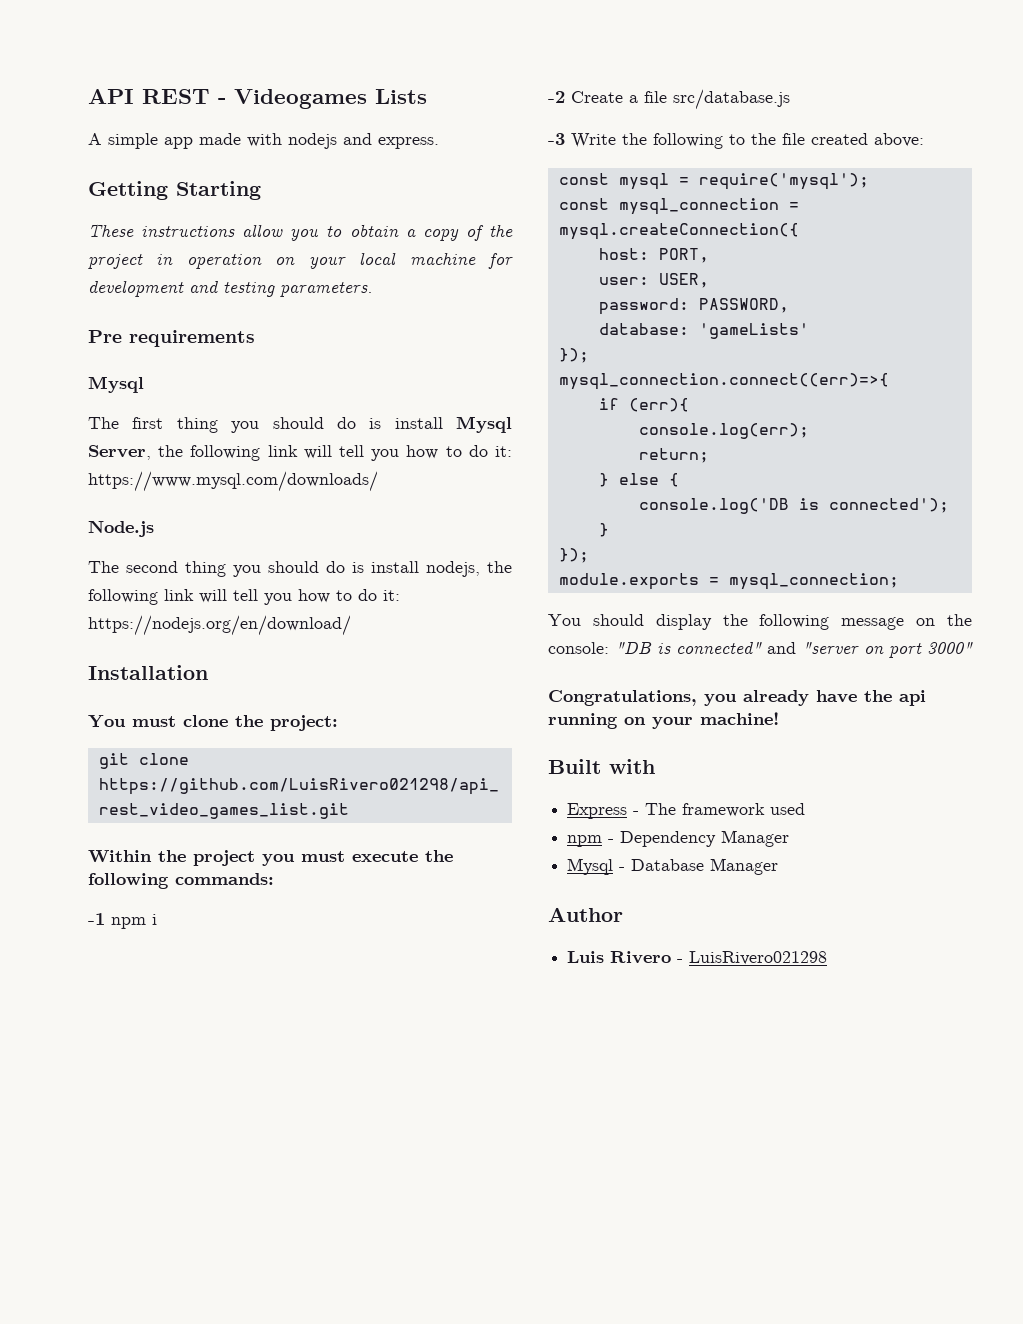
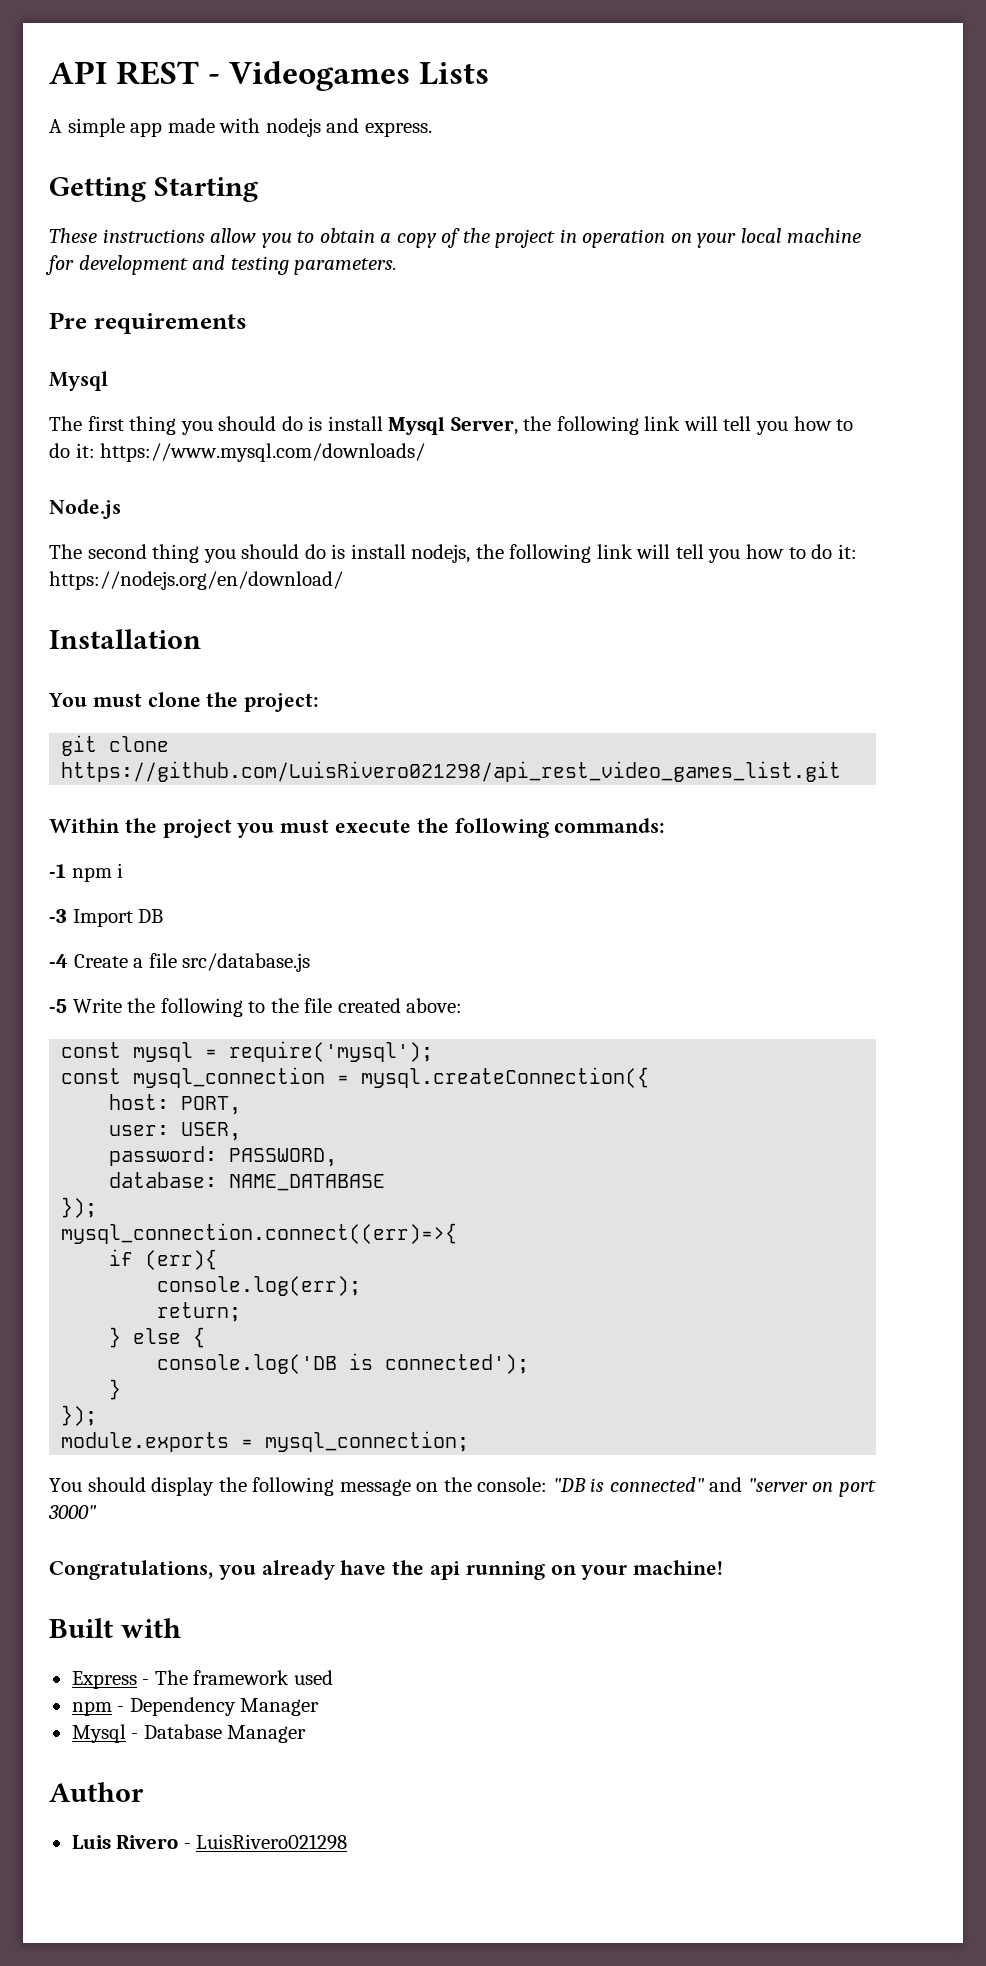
- -2 Create a file src/database.js
+ -3 Import DB
+ -4 Create a file src/database.js
- -3 Write the following to the file created above:
+ -5 Write the following to the file created above:
- database: 'gameLists'
+ database: NAME_DATABASE

